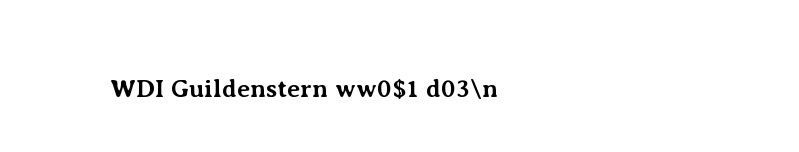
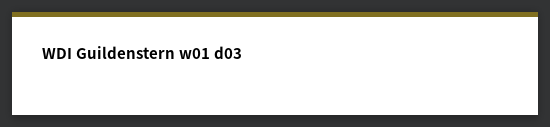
- WDI Guildenstern ww0$1 d03\n
+ WDI Guildenstern w01 d03

